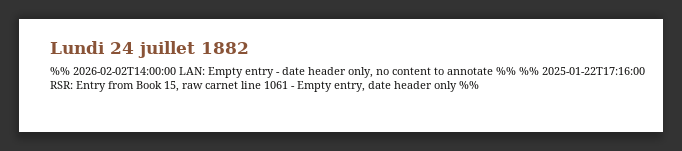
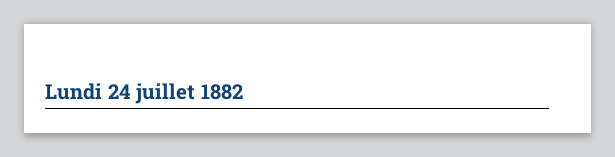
- %% 2026-02-02T14:00:00 LAN: Empty entry - date header only, no content to annotate %% %% 2025-01-22T17:16:00 RSR: Entry from Book 15, raw carnet line 1061 - Empty entry, date header only %%

